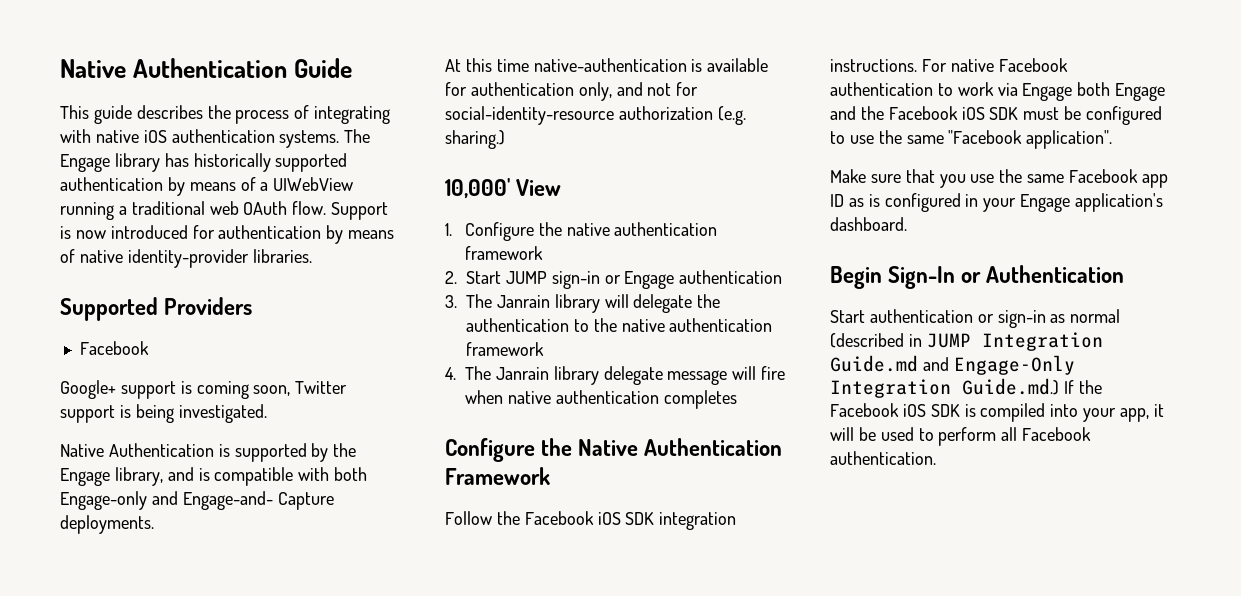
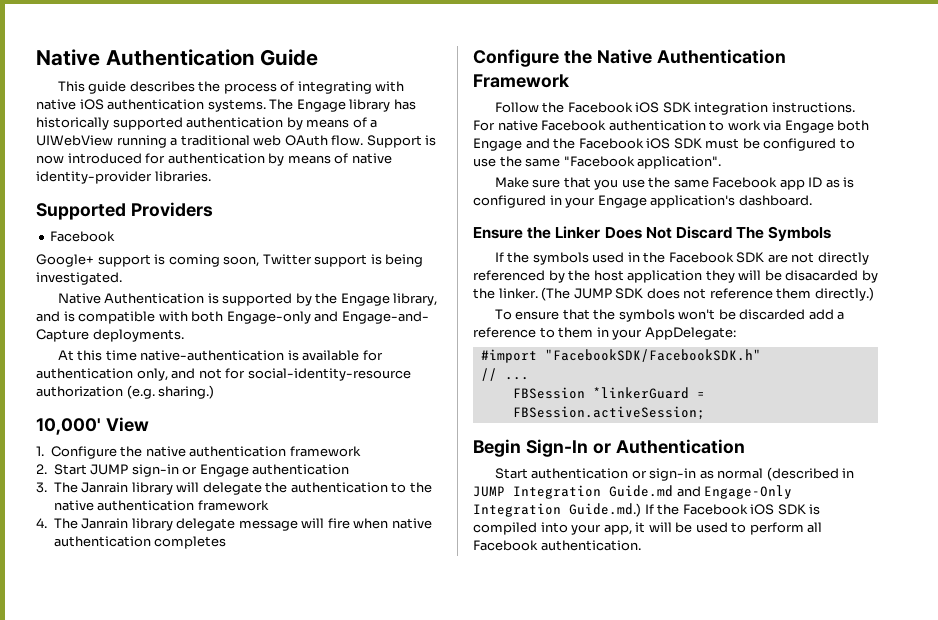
+ Ensure the Linker Does Not Discard The Symbols
+ If the symbols used in the Facebook SDK are not directly referenced by the host application they will be disacarded by the linker. (The JUMP SDK does not reference them directly.)
+ To ensure that the symbols won't be discarded add a reference to them in your AppDelegate:
+ #import "FacebookSDK/FacebookSDK.h"
+ // ...
+ FBSession *linkerGuard = FBSession.activeSession;

